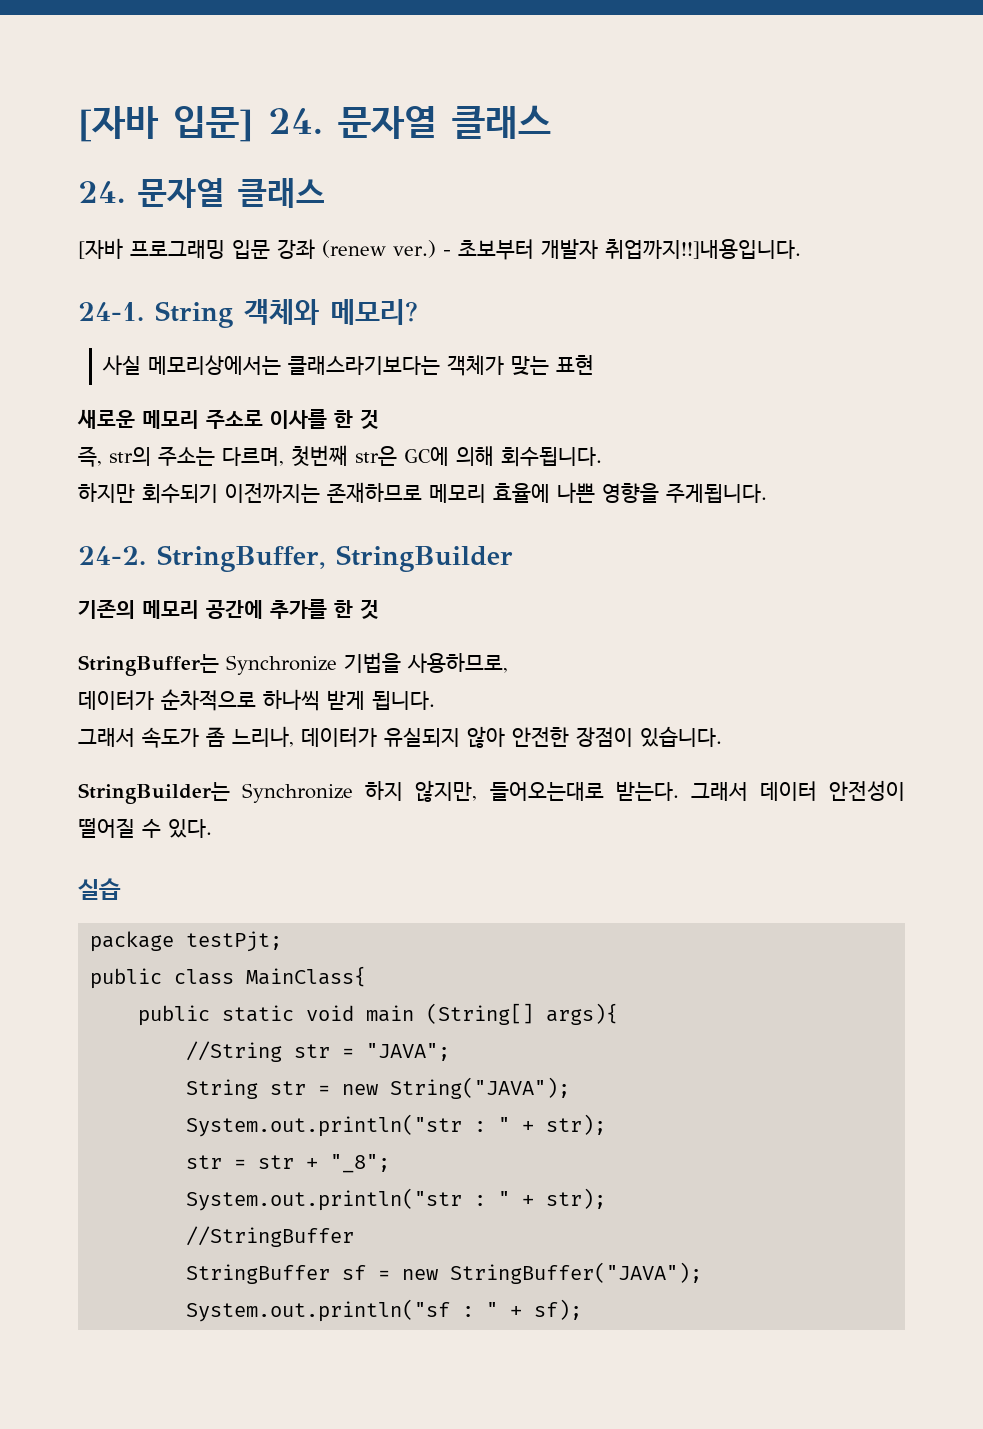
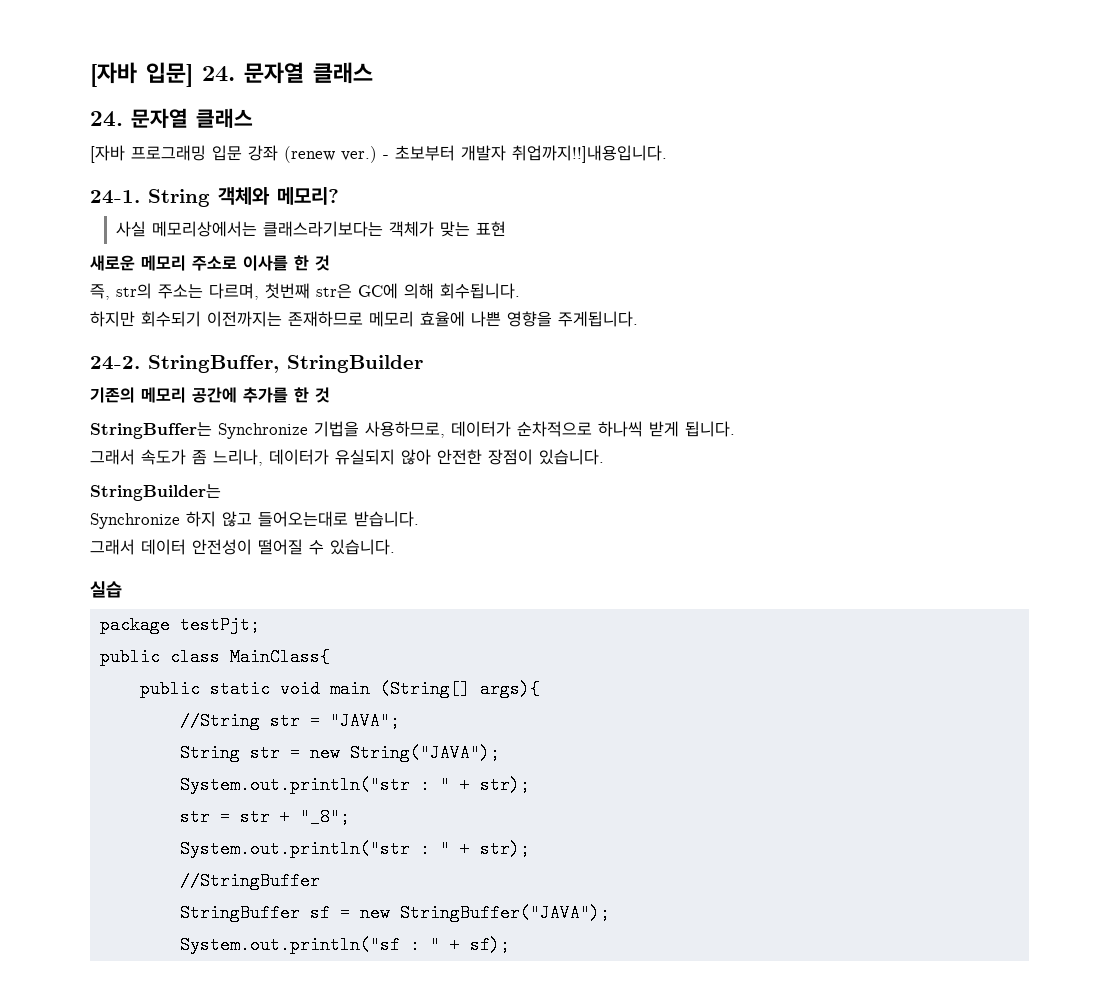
- StringBuffer는 Synchronize 기법을 사용하므로,
- 데이터가 순차적으로 하나씩 받게 됩니다.
+ StringBuffer는 Synchronize 기법을 사용하므로, 데이터가 순차적으로 하나씩 받게 됩니다.
- StringBuilder는 Synchronize 하지 않지만, 들어오는대로 받는다. 그래서 데이터 안전성이 떨어질 수 있다.
+ StringBuilder는
+ Synchronize 하지 않고 들어오는대로 받습니다.
+ 그래서 데이터 안전성이 떨어질 수 있습니다.

